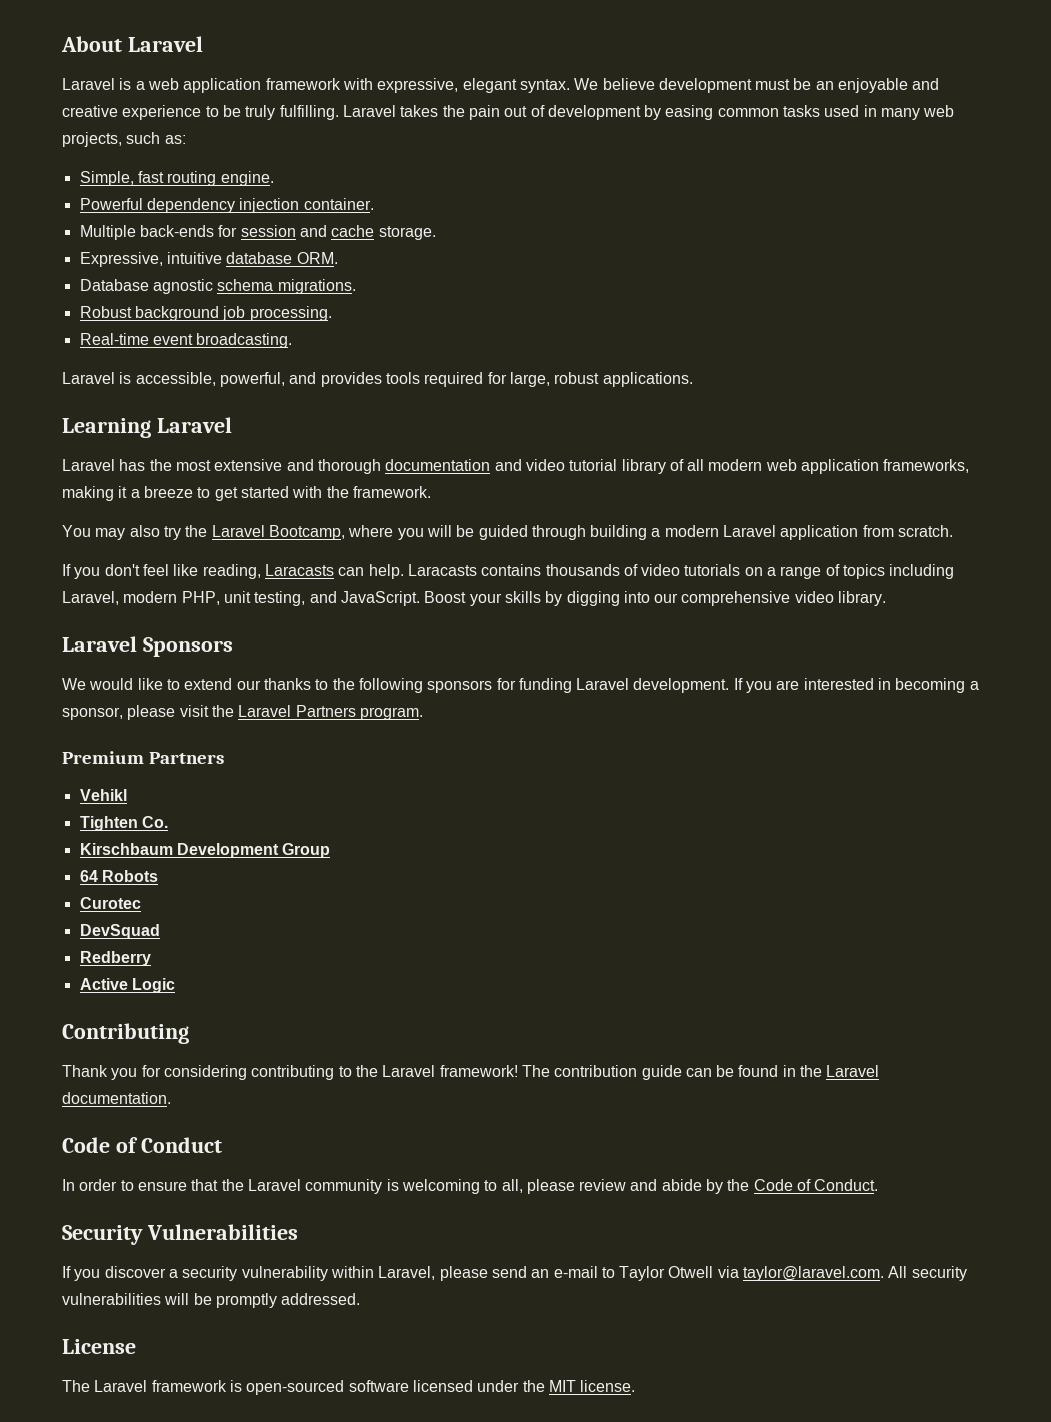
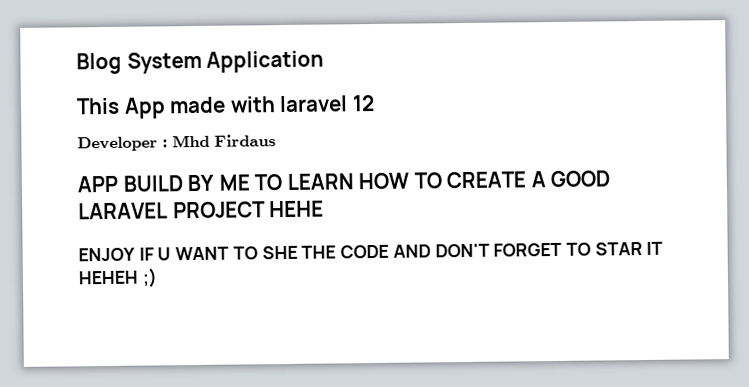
- About Laravel
- Laravel is a web application framework with expressive, elegant syntax. We believe development must be an enjoyable and creative experience to be truly fulfilling. Laravel takes the pain out of development by easing common tasks used in many web projects, such as:
- Simple, fast routing engine.
- Powerful dependency injection container.
- Multiple back-ends for session and cache storage.
- Expressive, intuitive database ORM.
- Database agnostic schema migrations.
- Robust background job processing.
- Real-time event broadcasting.
- Laravel is accessible, powerful, and provides tools required for large, robust applications.
- Learning Laravel
- Laravel has the most extensive and thorough documentation and video tutorial library of all modern web application frameworks, making it a breeze to get started with the framework.
- You may also try the Laravel Bootcamp, where you will be guided through building a modern Laravel application from scratch.
- If you don't feel like reading, Laracasts can help. Laracasts contains thousands of video tutorials on a range of topics including Laravel, modern PHP, unit testing, and JavaScript. Boost your skills by digging into our comprehensive video library.
- Laravel Sponsors
- We would like to extend our thanks to the following sponsors for funding Laravel development. If you are interested in becoming a sponsor, please visit the Laravel Partners program.
- Premium Partners
- Vehikl
- Tighten Co.
- Kirschbaum Development Group
- 64 Robots
- Curotec
- DevSquad
- Redberry
- Active Logic
- Contributing
- Thank you for considering contributing to the Laravel framework! The contribution guide can be found in the Laravel documentation.
- Code of Conduct
- In order to ensure that the Laravel community is welcoming to all, please review and abide by the Code of Conduct.
- Security Vulnerabilities
- If you discover a security vulnerability within Laravel, please send an e-mail to Taylor Otwell via taylor@laravel.com. All security vulnerabilities will be promptly addressed.
- License
- The Laravel framework is open-sourced software licensed under the MIT license.
+ Blog System Application
+ This App made with laravel 12
+ Developer : Mhd Firdaus
+ APP BUILD BY ME TO LEARN HOW TO CREATE A GOOD LARAVEL PROJECT HEHE
+ ENJOY IF U WANT TO SHE THE CODE AND DON'T FORGET TO STAR IT HEHEH ;)

